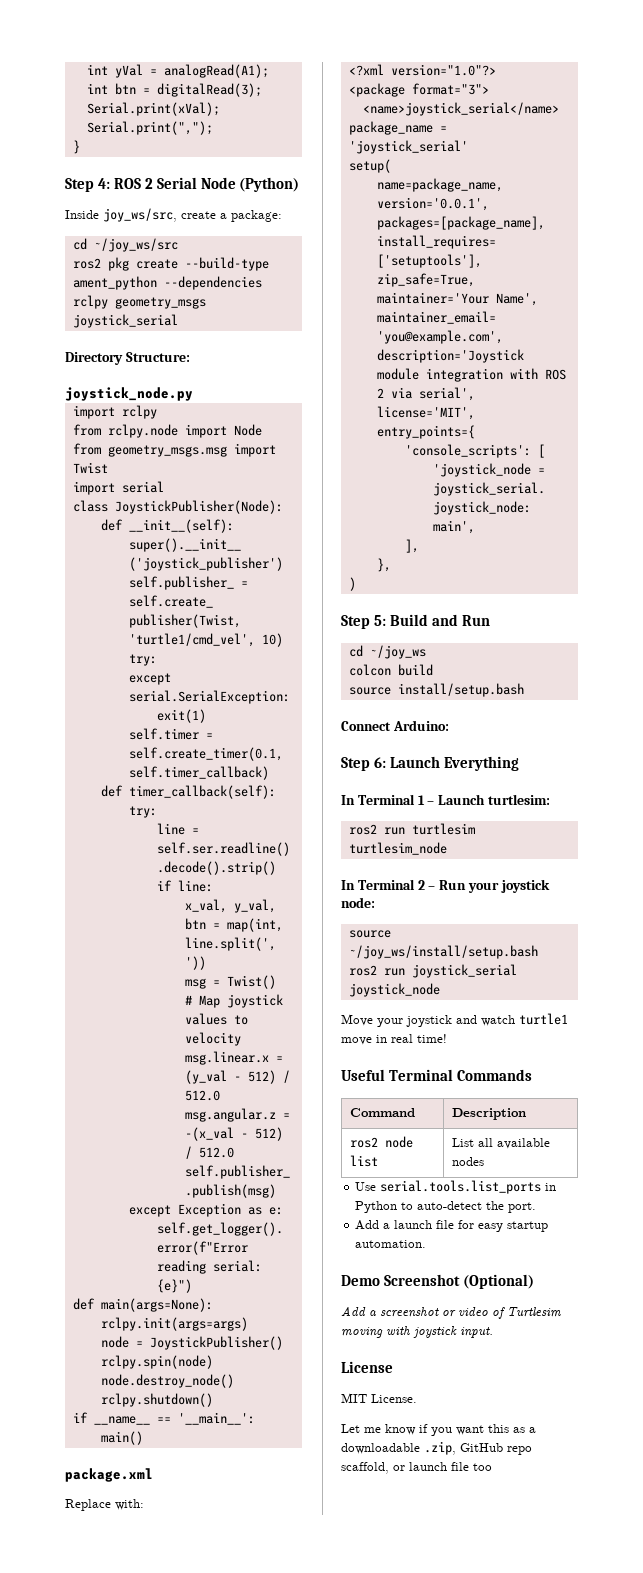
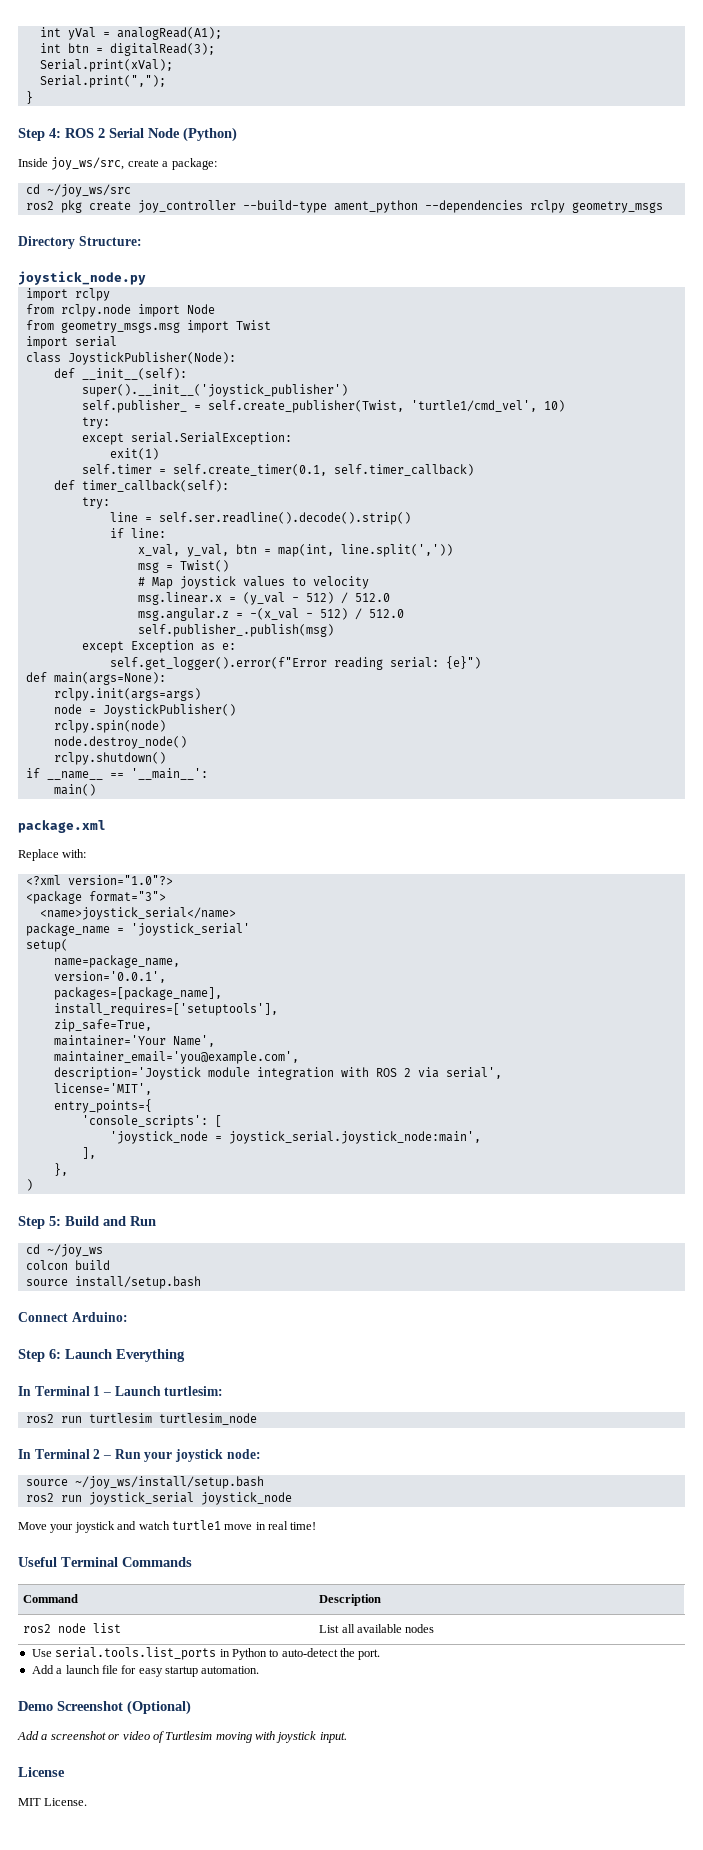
- ros2 pkg create --build-type ament_python --dependencies rclpy geometry_msgs joystick_serial
+ ros2 pkg create joy_controller --build-type ament_python --dependencies rclpy geometry_msgs
- Let me know if you want this as a downloadable .zip, GitHub repo scaffold, or launch file too

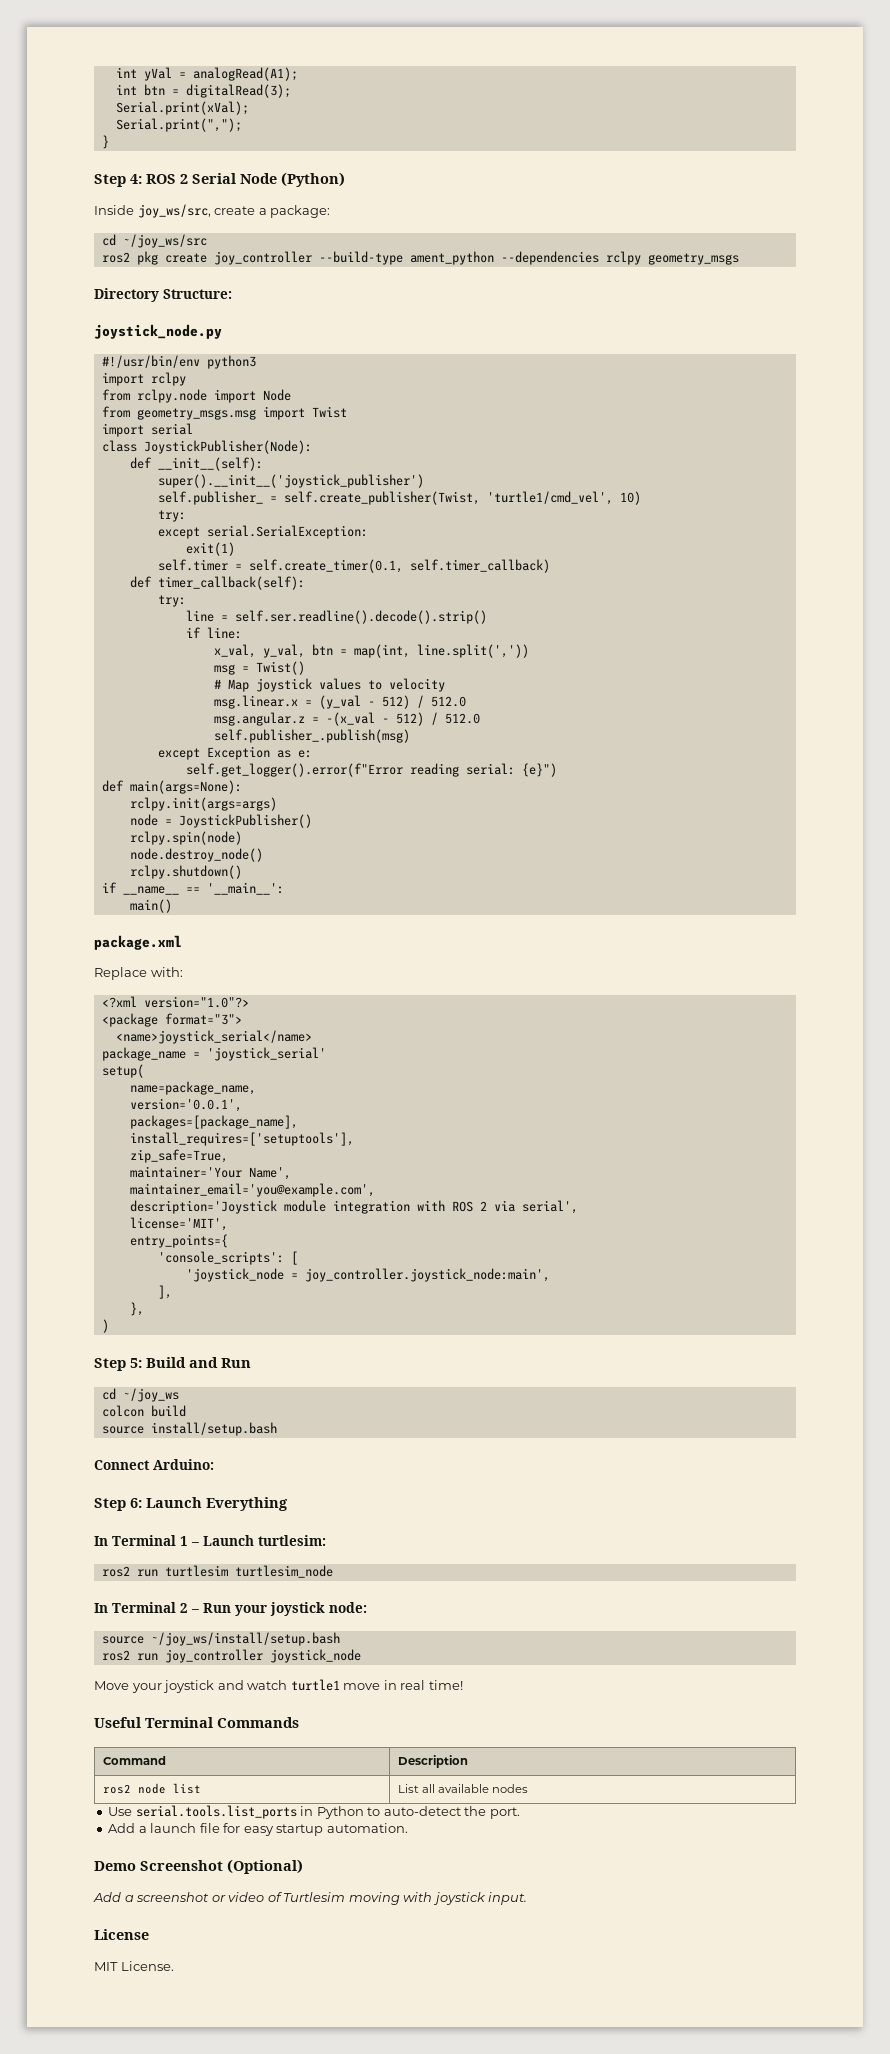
+ #!/usr/bin/env python3
- 'joystick_node = joystick_serial.joystick_node:main',
+ 'joystick_node = joy_controller.joystick_node:main',
- ros2 run joystick_serial joystick_node
+ ros2 run joy_controller joystick_node

